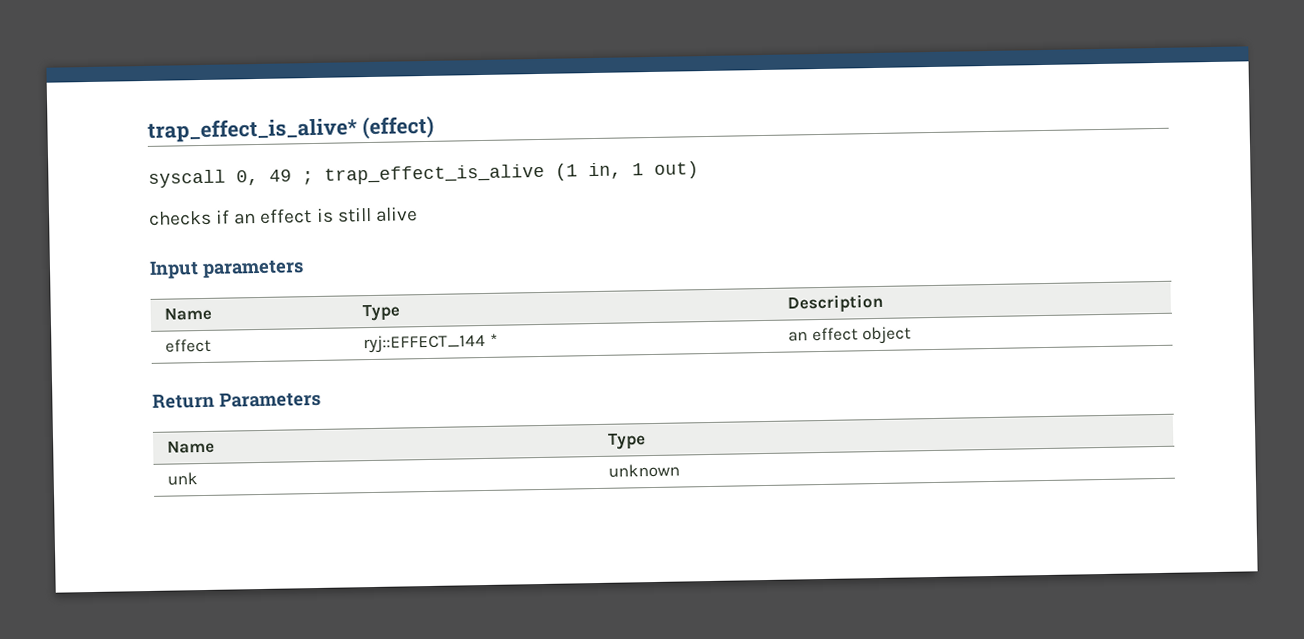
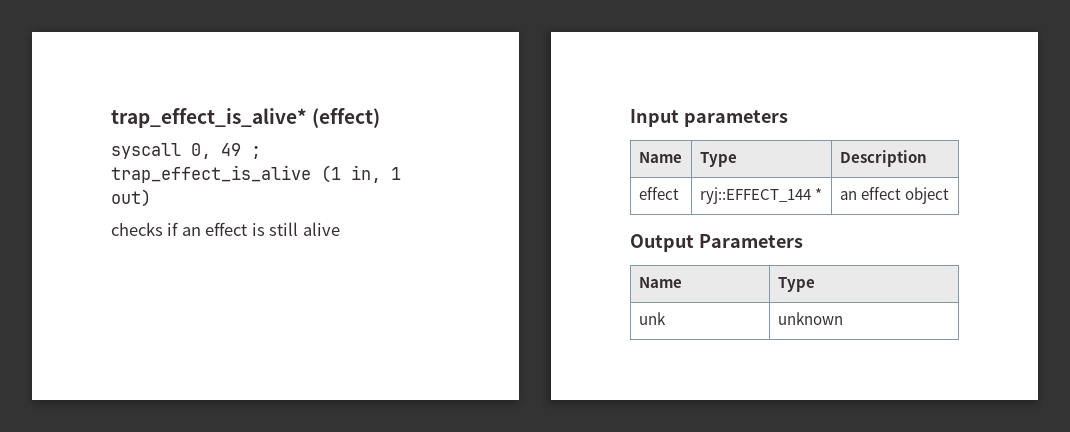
- Return Parameters
+ Output Parameters

